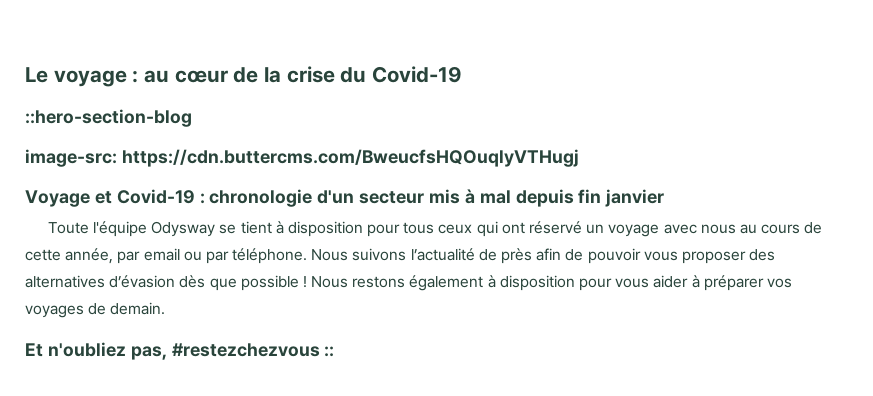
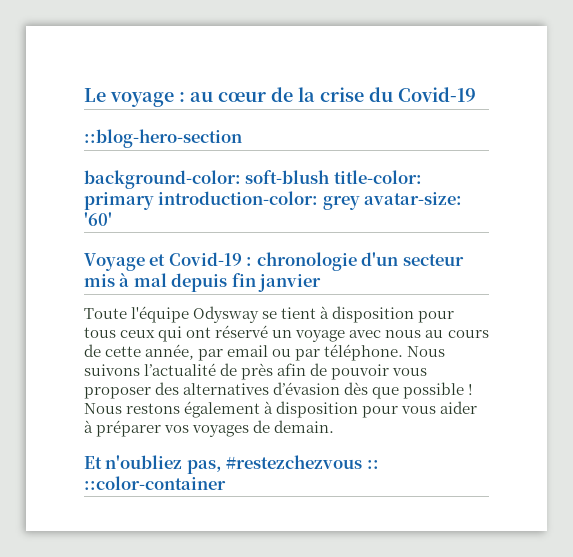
- ::hero-section-blog
- image-src: https://cdn.buttercms.com/BweucfsHQOuqlyVTHugj
+ ::blog-hero-section
+ background-color: soft-blush title-color: primary introduction-color: grey avatar-size: '60'
- Et n'oubliez pas, #restezchezvous ::
+ Et n'oubliez pas, #restezchezvous :: ::color-container

